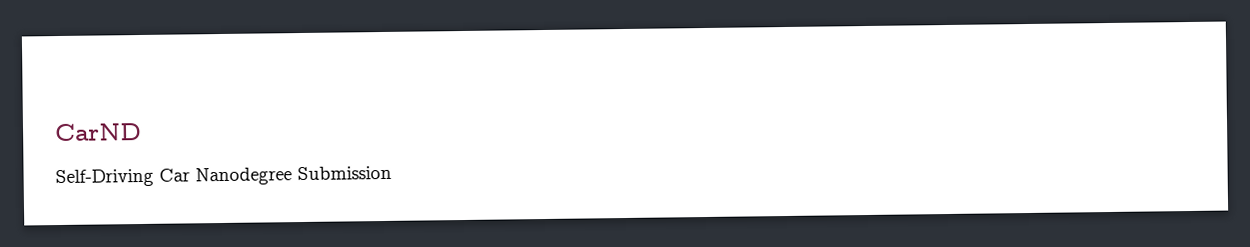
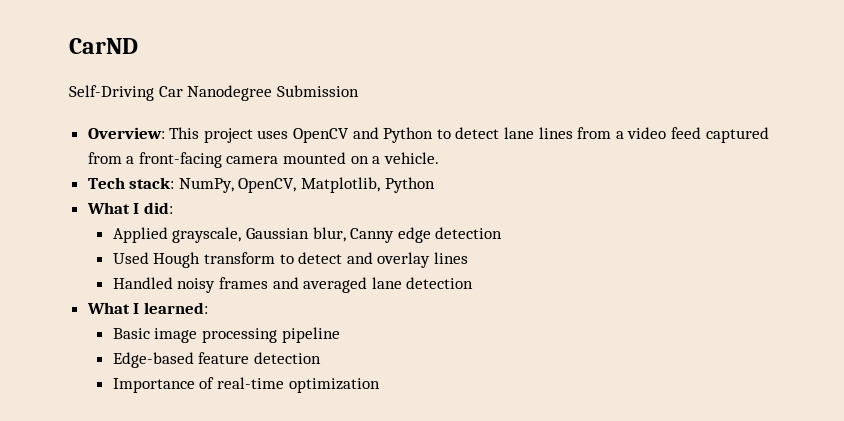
+ Overview: This project uses OpenCV and Python to detect lane lines from a video feed captured from a front-facing camera mounted on a vehicle.
+ Tech stack: NumPy, OpenCV, Matplotlib, Python
+ What I did:
+ Applied grayscale, Gaussian blur, Canny edge detection
+ Used Hough transform to detect and overlay lines
+ Handled noisy frames and averaged lane detection
+ What I learned:
+ Basic image processing pipeline
+ Edge-based feature detection
+ Importance of real-time optimization

